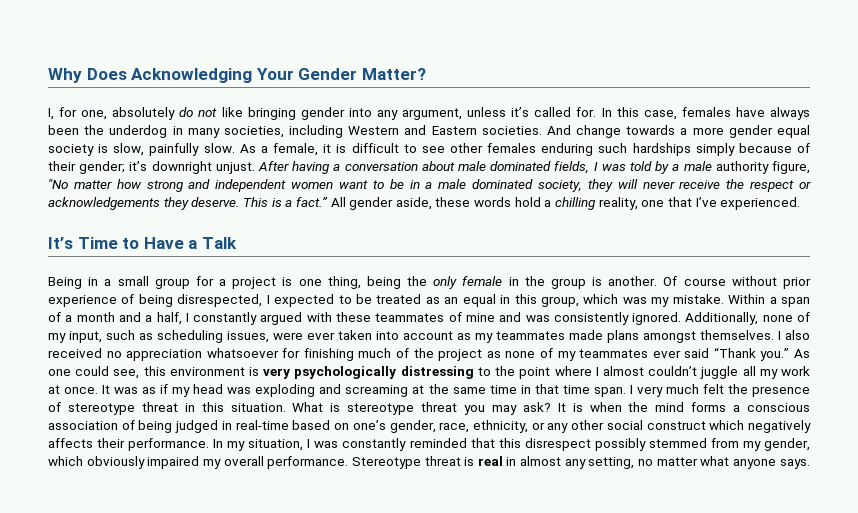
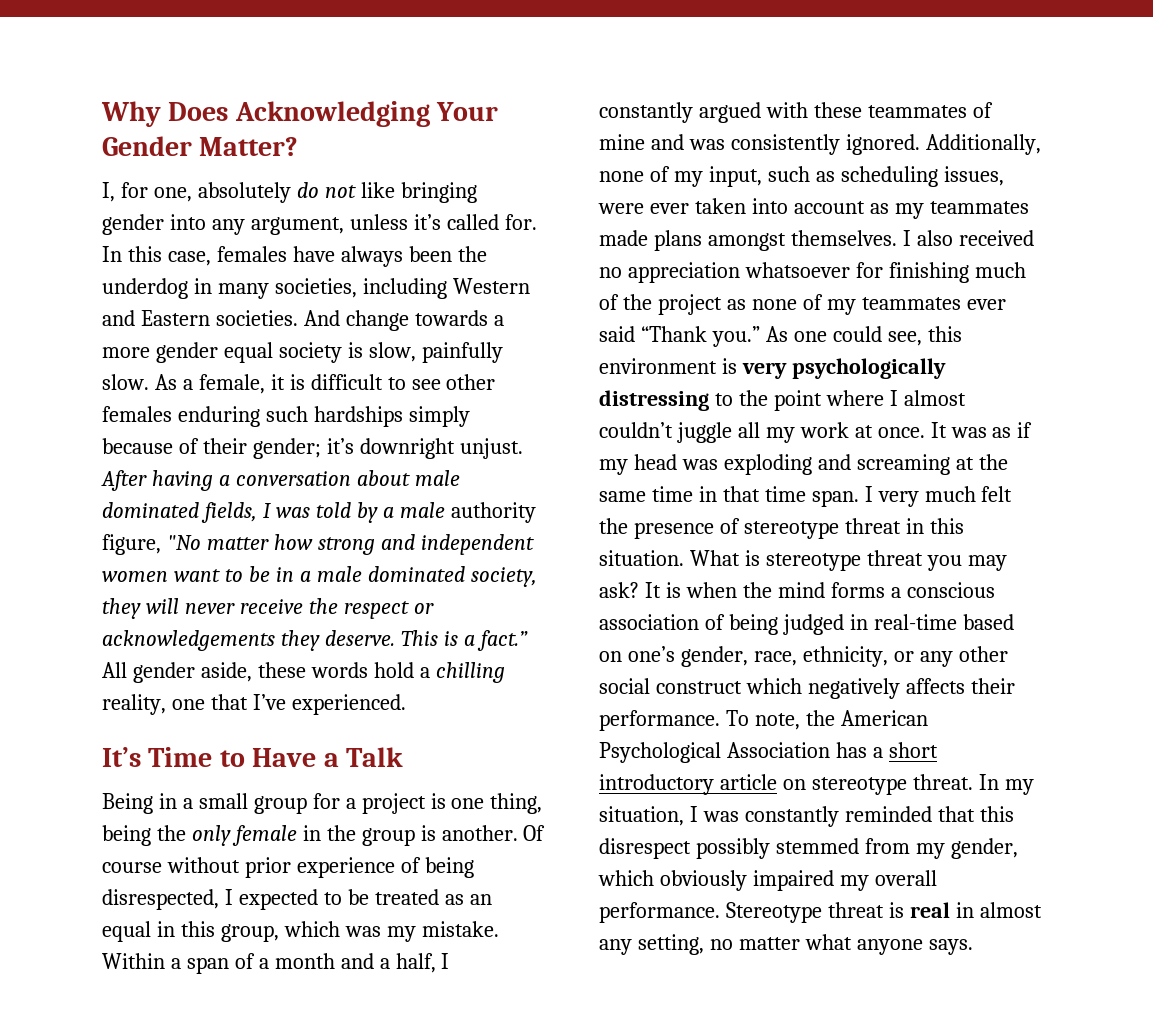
+ To note, the American Psychological Association has a short introductory article on stereotype threat.

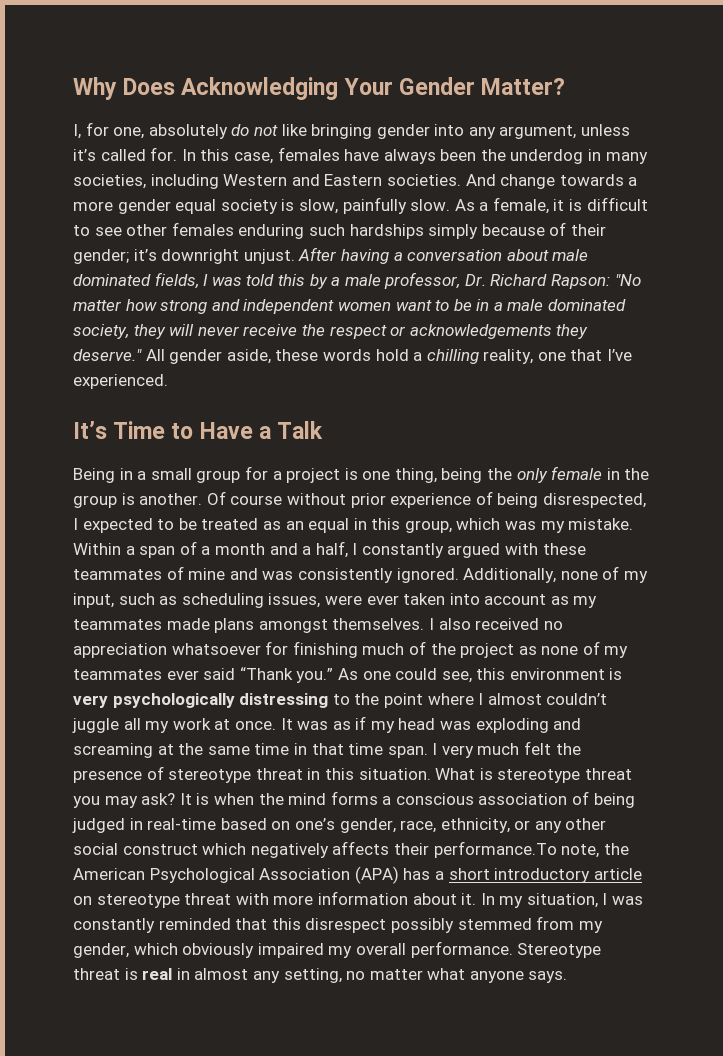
- After having a conversation about male dominated fields, I was told by a male authority figure, "No matter how strong and independent women want to be in a male dominated society, they will never receive the respect or acknowledgements they deserve. This is a fact.”
+ After having a conversation about male dominated fields, I was told this by a male professor, Dr. Richard Rapson: "No matter how strong and independent women want to be in a male dominated society, they will never receive the respect or acknowledgements they deserve."
- It is when the mind forms a conscious association of being judged in real-time based on one’s gender, race, ethnicity, or any other social construct which negatively affects their performance. To note, the American Psychological Association has a short introductory article on stereotype threat.
+ It is when the mind forms a conscious association of being judged in real-time based on one’s gender, race, ethnicity, or any other social construct which negatively affects their performance.To note, the American Psychological Association (APA) has a short introductory article on stereotype threat with more information about it.

